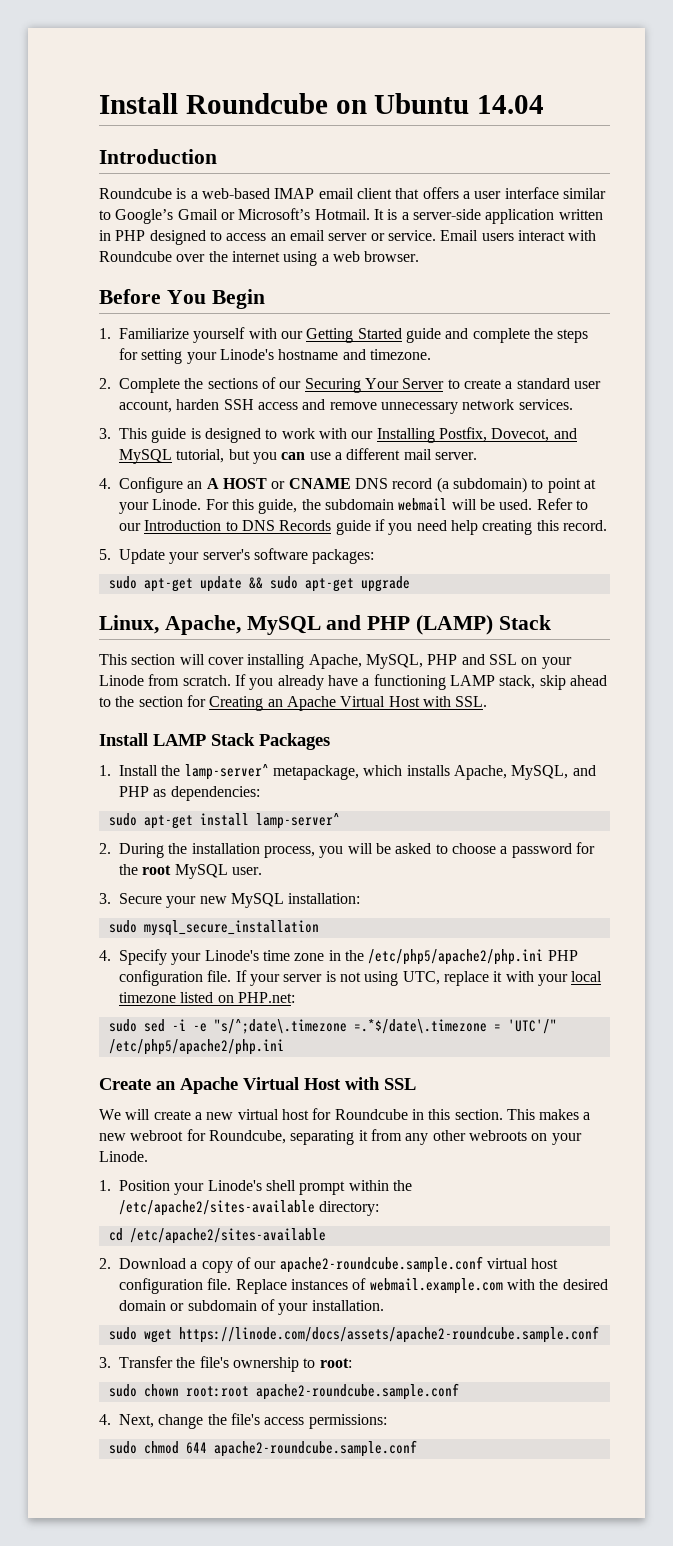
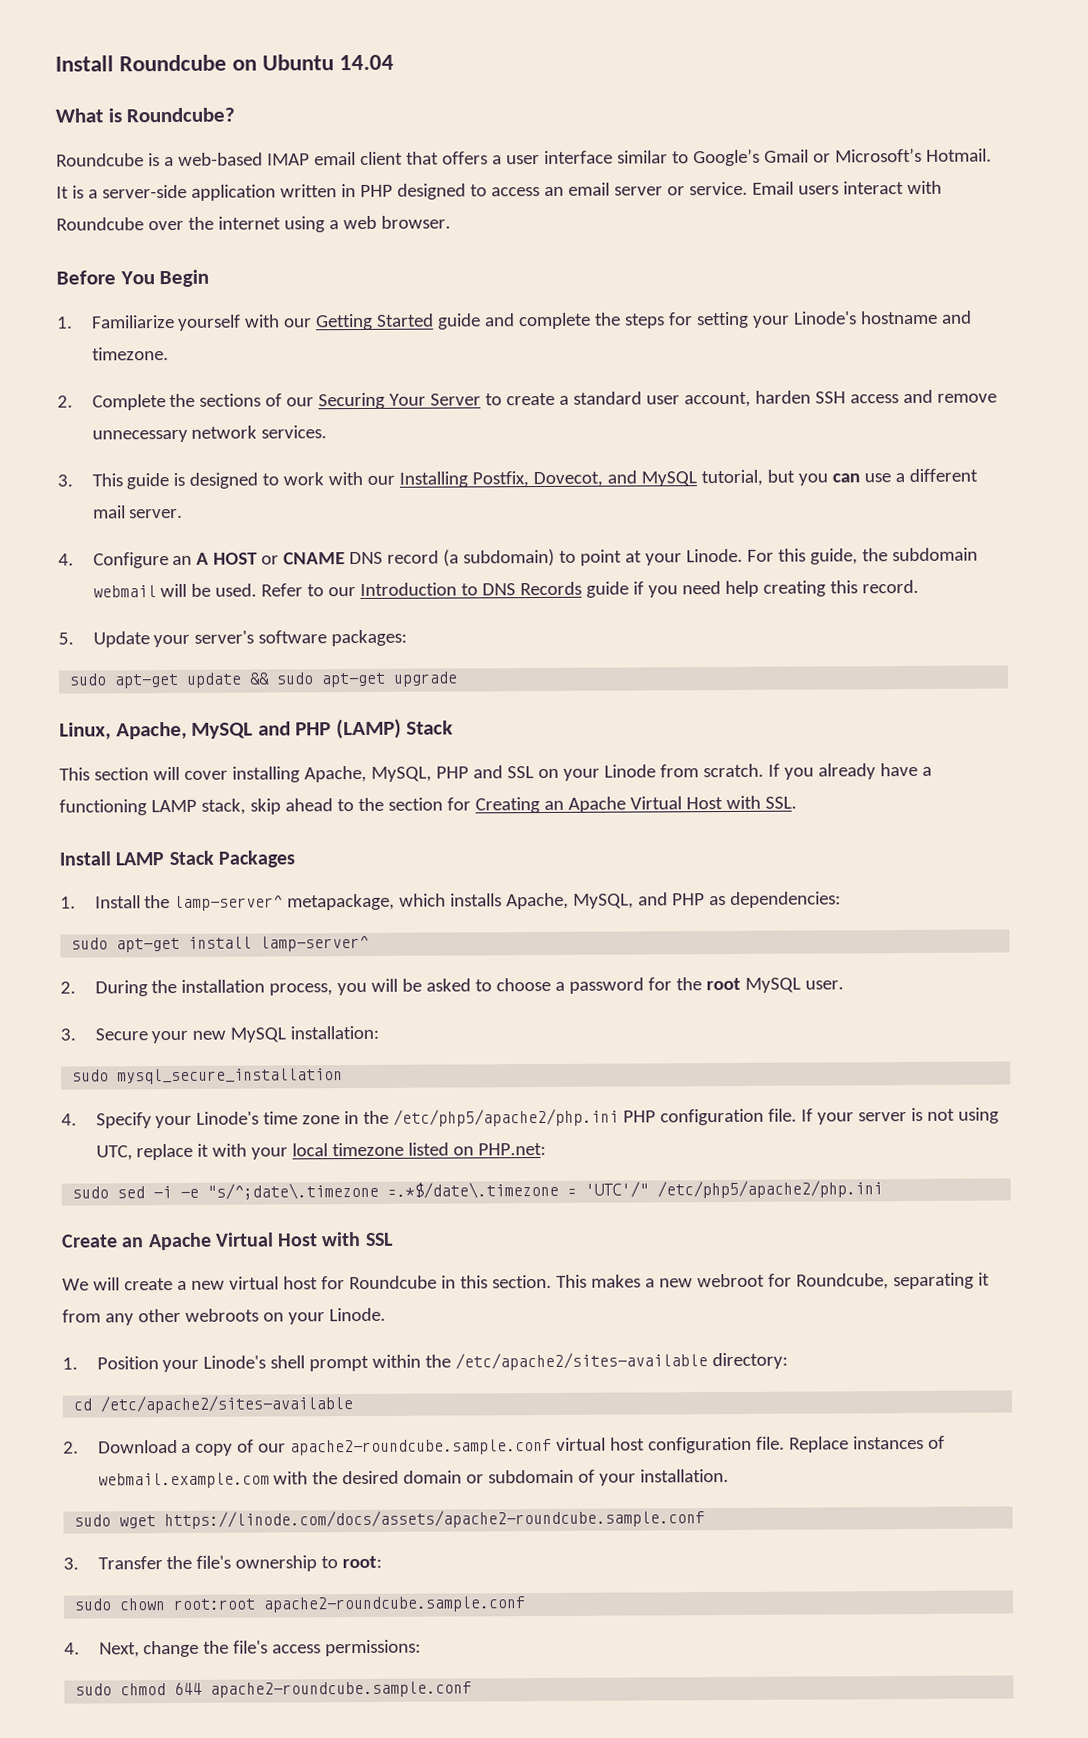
  Install Roundcube on Ubuntu 14.04
- Introduction
+ What is Roundcube?

